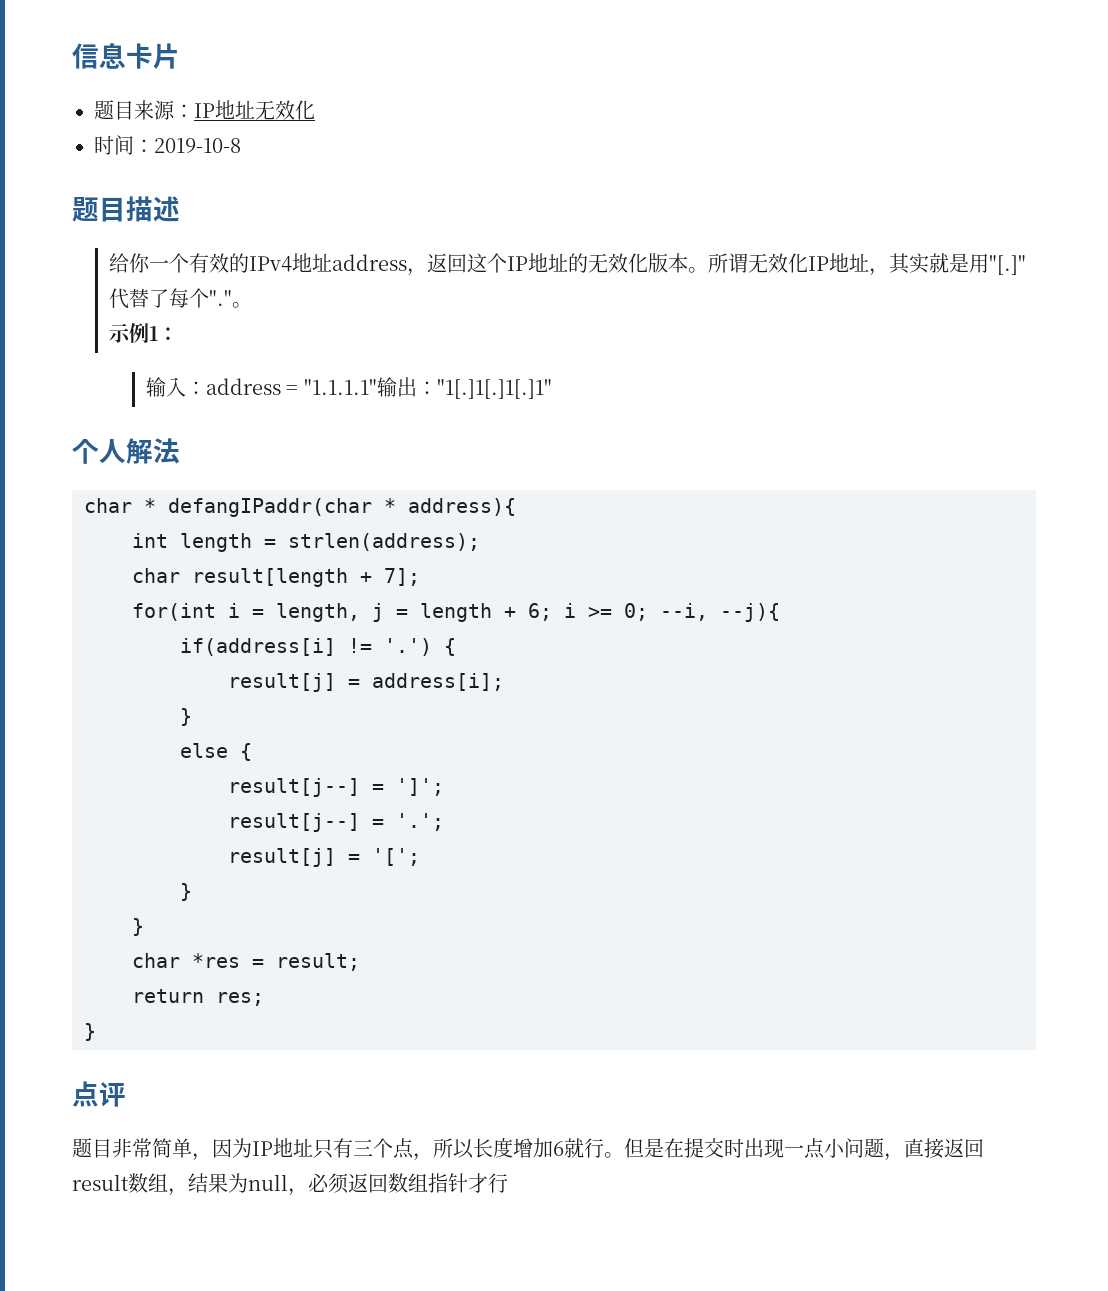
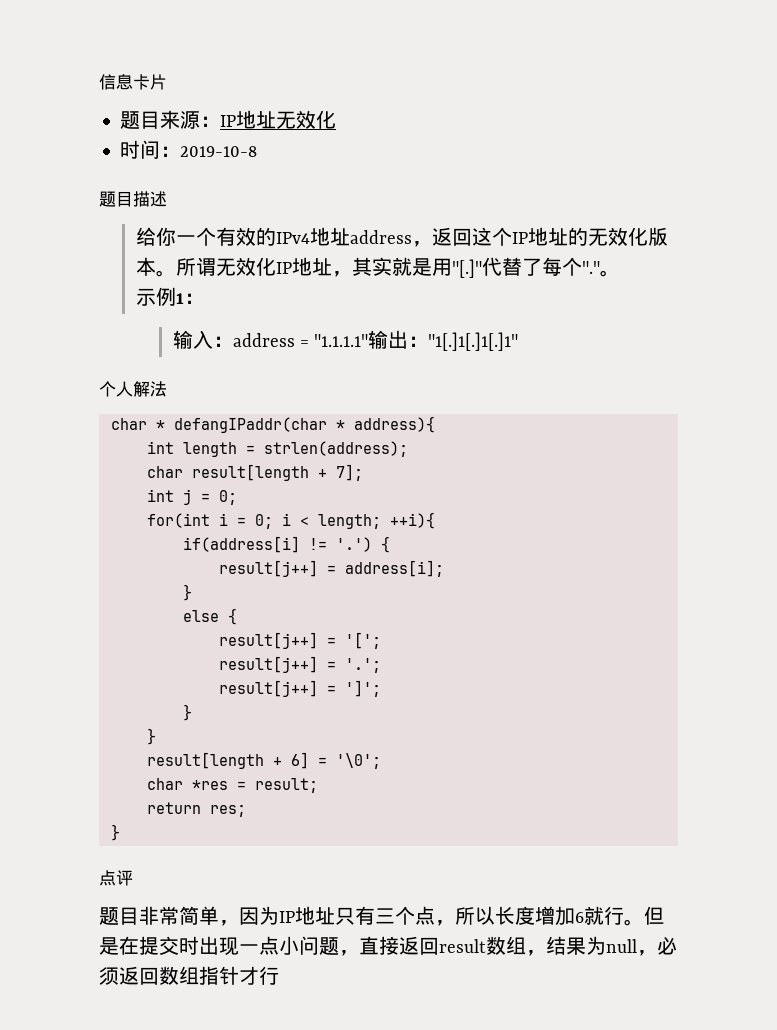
+ int j = 0;
- for(int i = length, j = length + 6; i >= 0; --i, --j){
+ for(int i = 0; i < length; ++i){
- result[j] = address[i];
+ result[j++] = address[i];
- result[j--] = ']';
- result[j--] = '.';
+ result[j++] = '[';
+ result[j++] = '.';
- result[j] = '[';
+ result[j++] = ']';
+ result[length + 6] = '\0';

